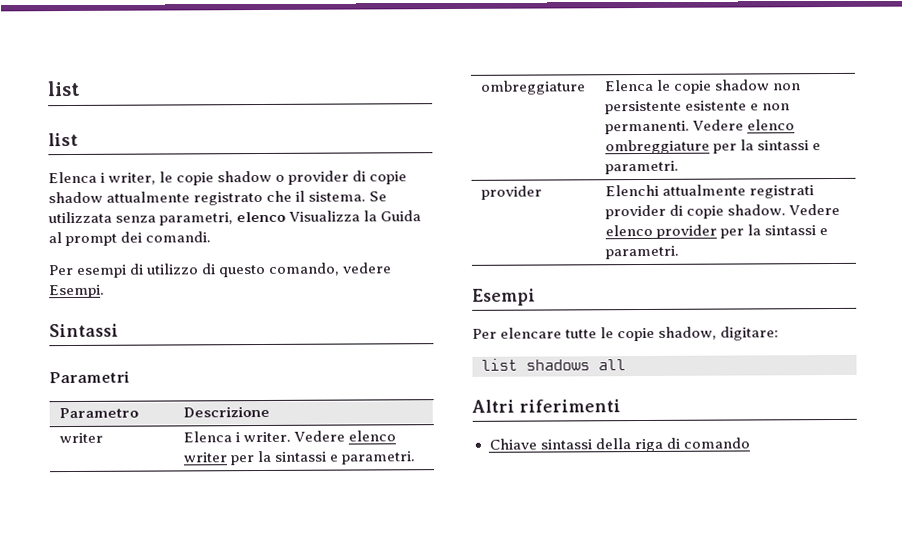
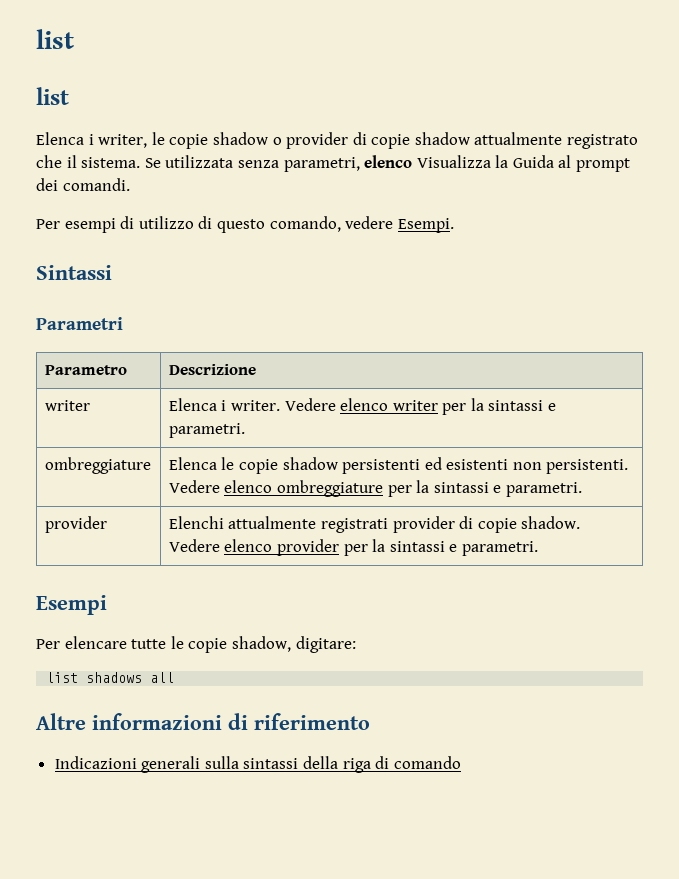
- ombreggiature | Elenca le copie shadow non persistente esistente e non permanenti. Vedere elenco ombreggiature per la sintassi e parametri.
+ ombreggiature | Elenca le copie shadow persistenti ed esistenti non persistenti. Vedere elenco ombreggiature per la sintassi e parametri.
- Altri riferimenti
- Chiave sintassi della riga di comando
+ Altre informazioni di riferimento
+ Indicazioni generali sulla sintassi della riga di comando

